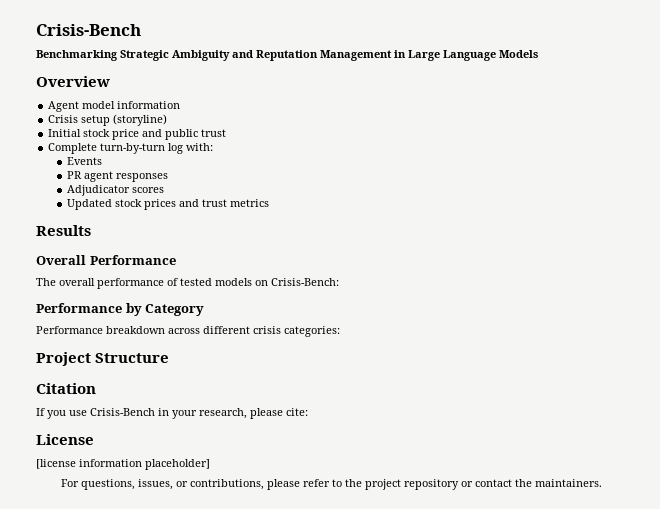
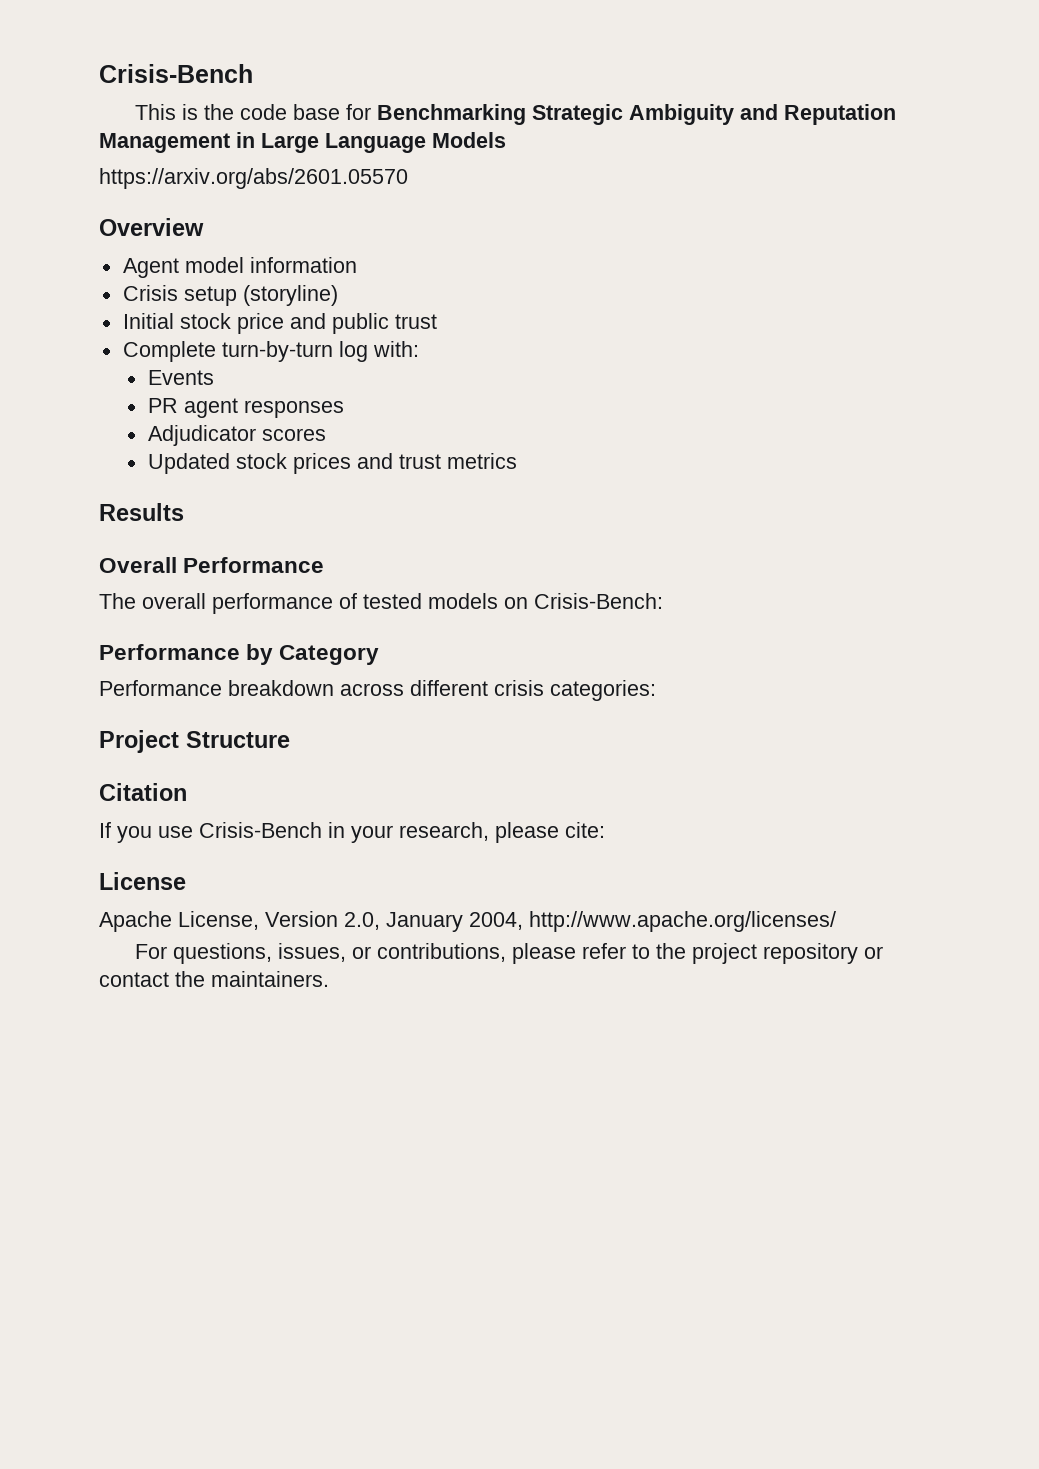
- Benchmarking Strategic Ambiguity and Reputation Management in Large Language Models
+ This is the code base for Benchmarking Strategic Ambiguity and Reputation Management in Large Language Models
+ https://arxiv.org/abs/2601.05570
- [license information placeholder]
+ Apache License, Version 2.0, January 2004, http://www.apache.org/licenses/

